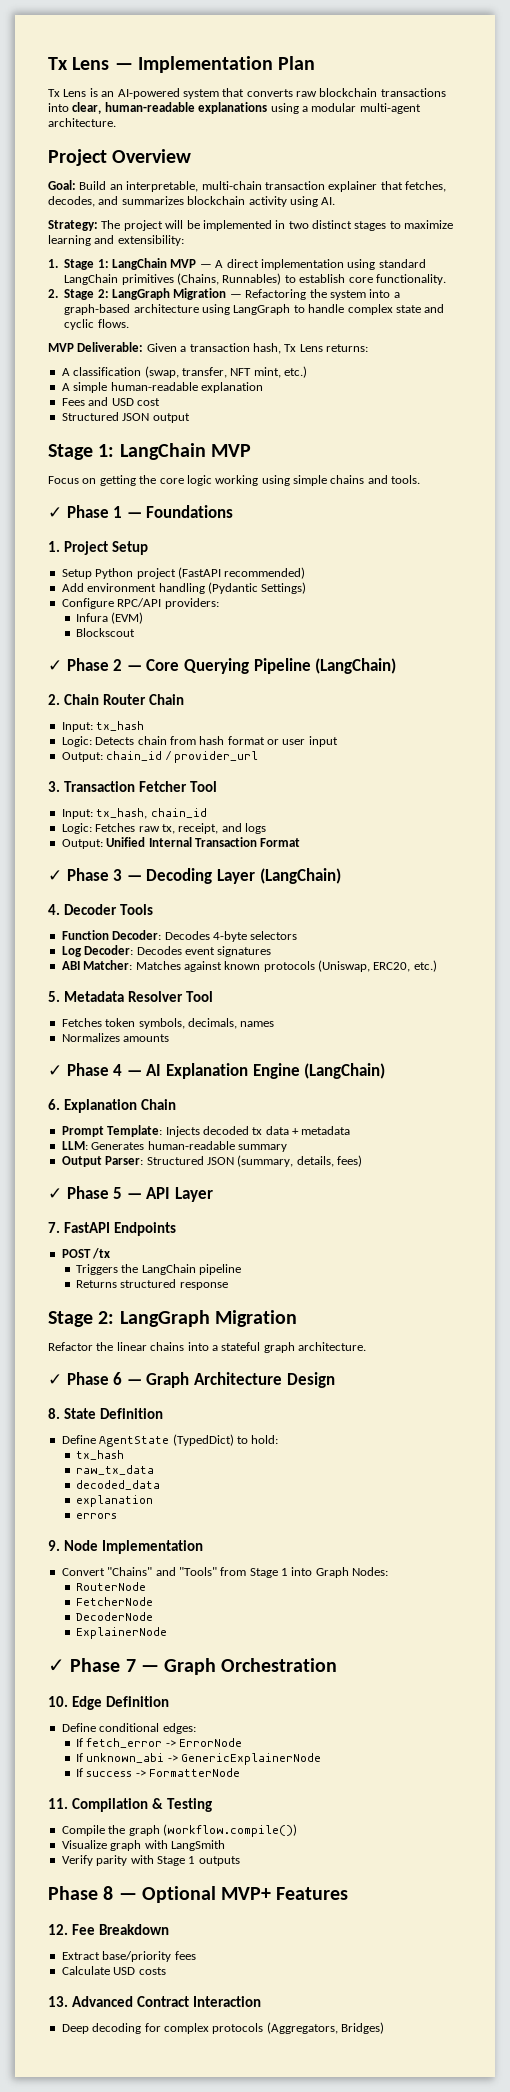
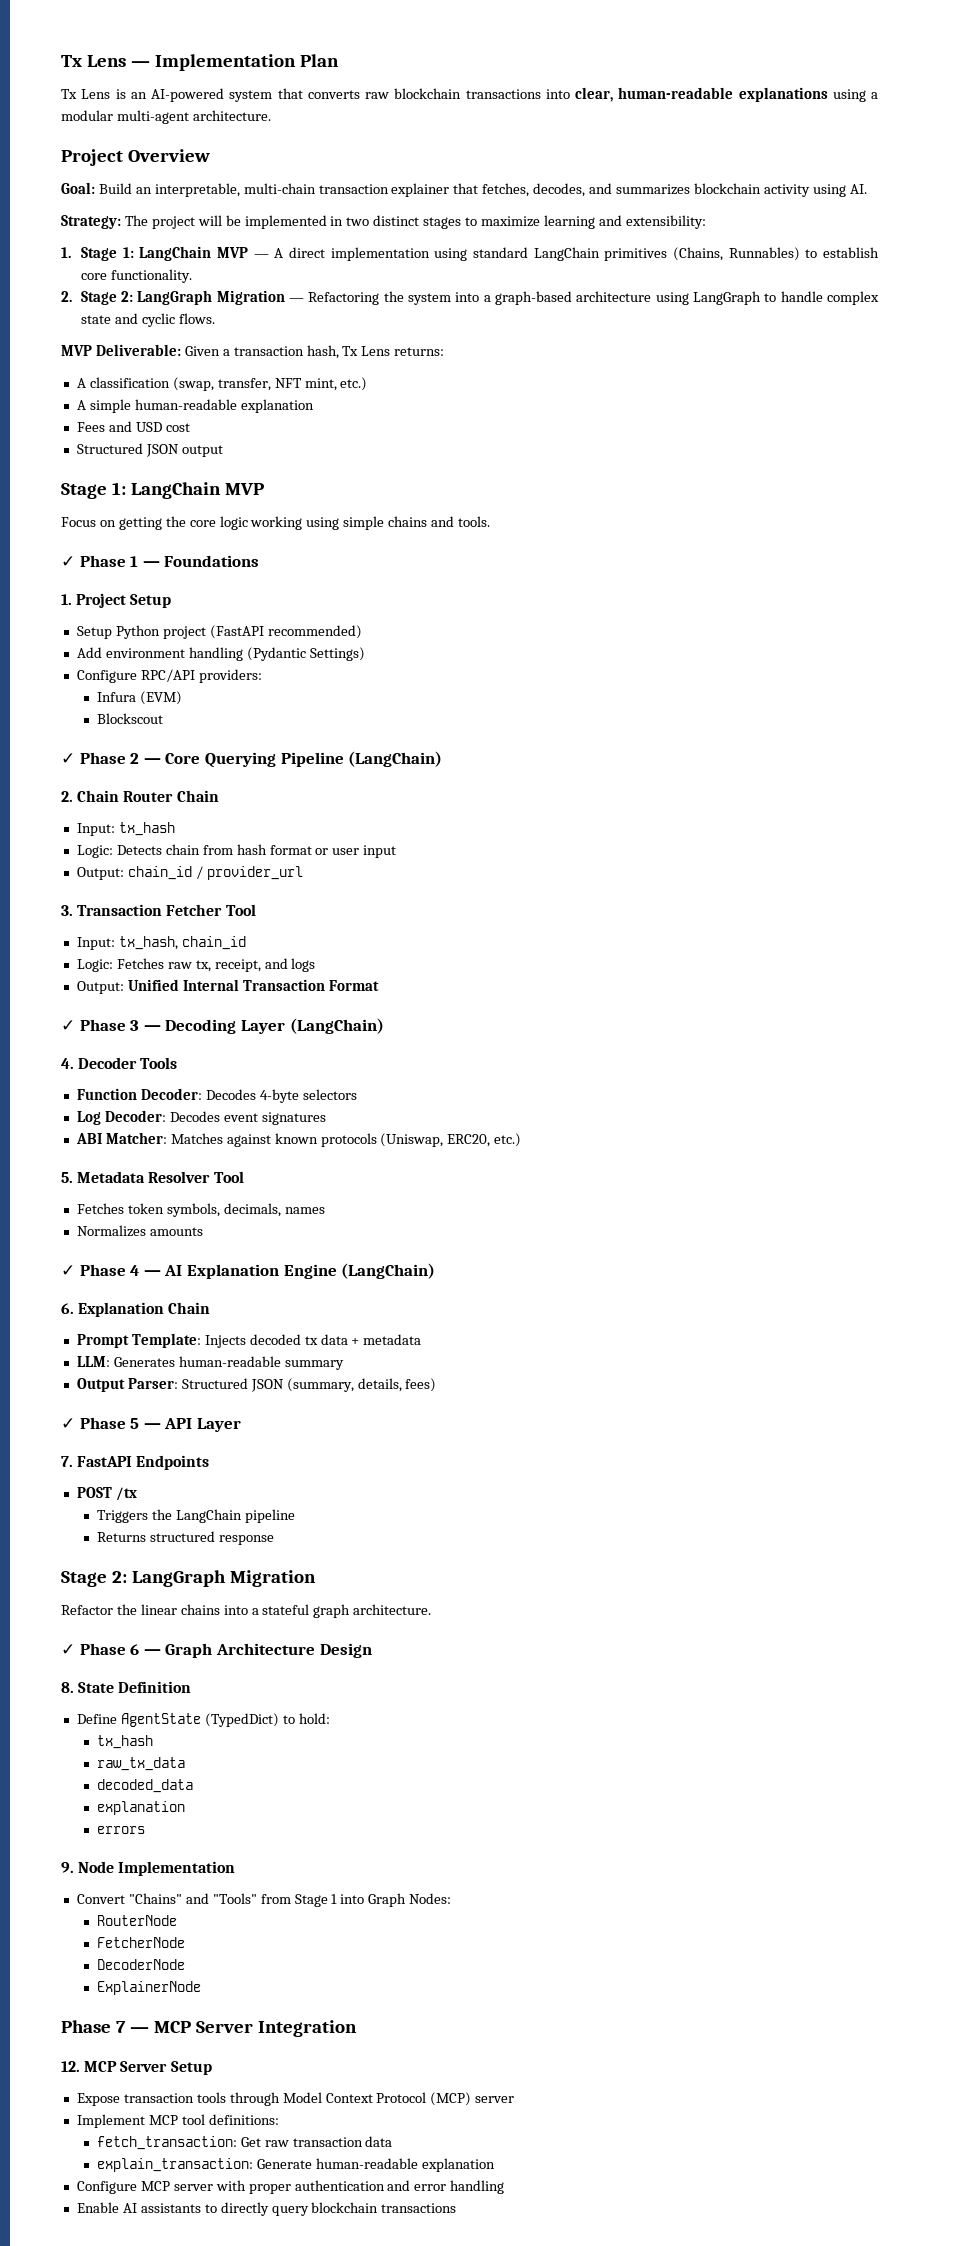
- ✓ Phase 7 — Graph Orchestration
- 10. Edge Definition
- Define conditional edges:
- If fetch_error -> ErrorNode
- If unknown_abi -> GenericExplainerNode
- If success -> FormatterNode
- 11. Compilation & Testing
- Compile the graph (workflow.compile())
- Visualize graph with LangSmith
- Verify parity with Stage 1 outputs
- Phase 8 — Optional MVP+ Features
- 12. Fee Breakdown
- Extract base/priority fees
- Calculate USD costs
- 13. Advanced Contract Interaction
- Deep decoding for complex protocols (Aggregators, Bridges)
+ Phase 7 — MCP Server Integration
+ 12. MCP Server Setup
+ Expose transaction tools through Model Context Protocol (MCP) server
+ Implement MCP tool definitions:
+ fetch_transaction: Get raw transaction data
+ explain_transaction: Generate human-readable explanation
+ Configure MCP server with proper authentication and error handling
+ Enable AI assistants to directly query blockchain transactions

